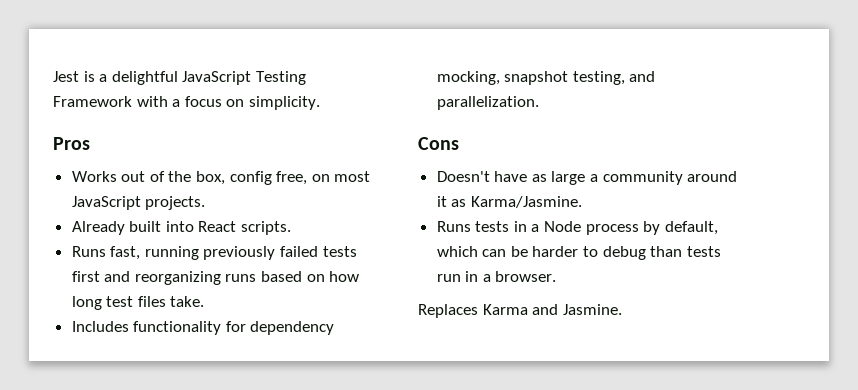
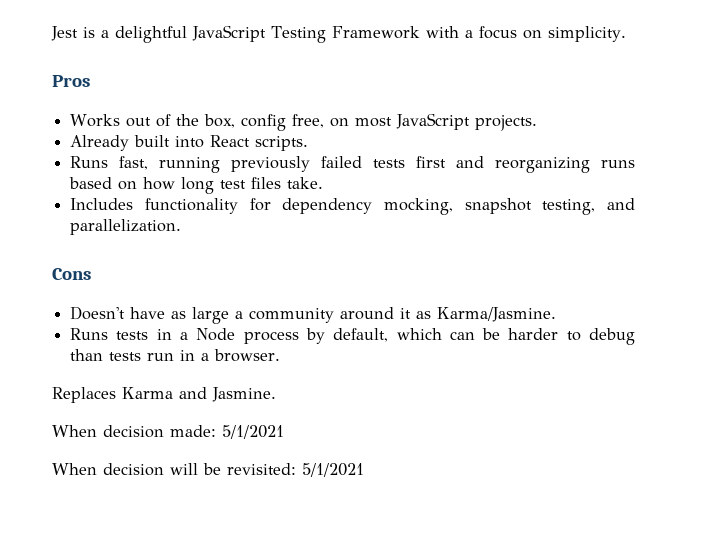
+ When decision made: 5/1/2021
+ When decision will be revisited: 5/1/2021

